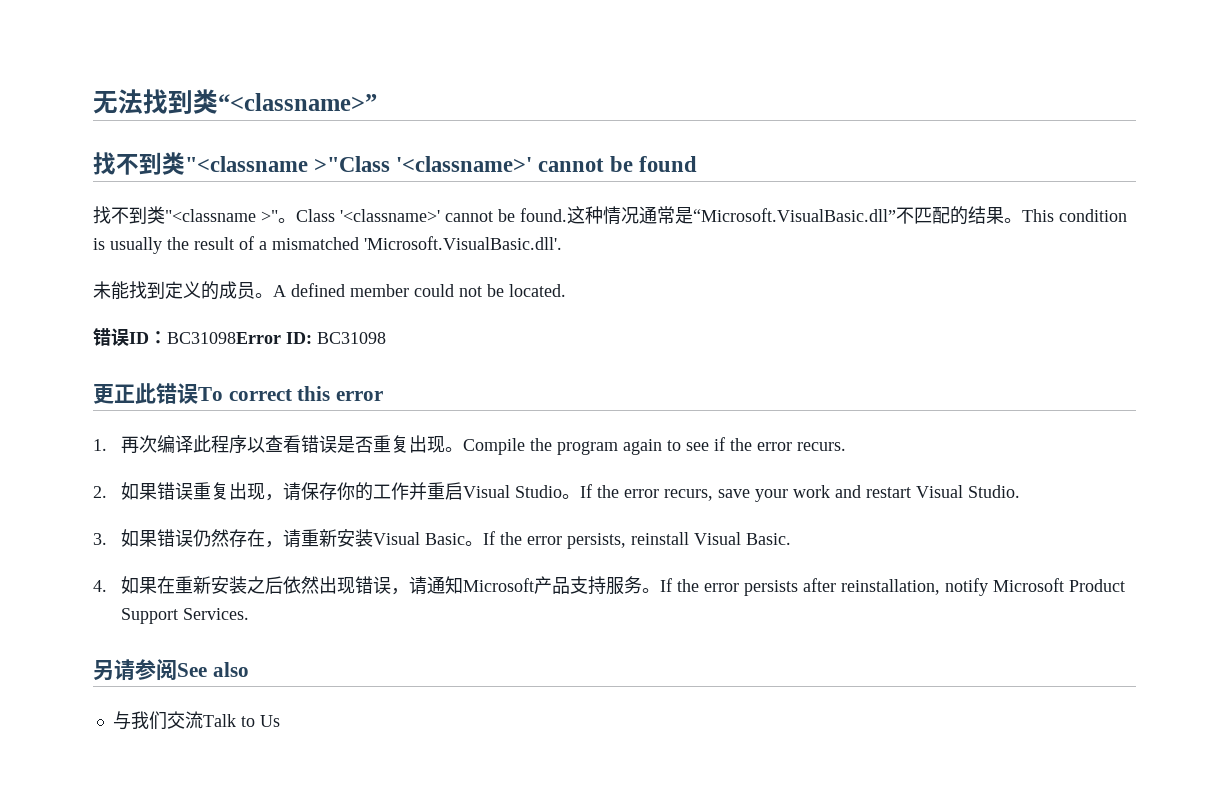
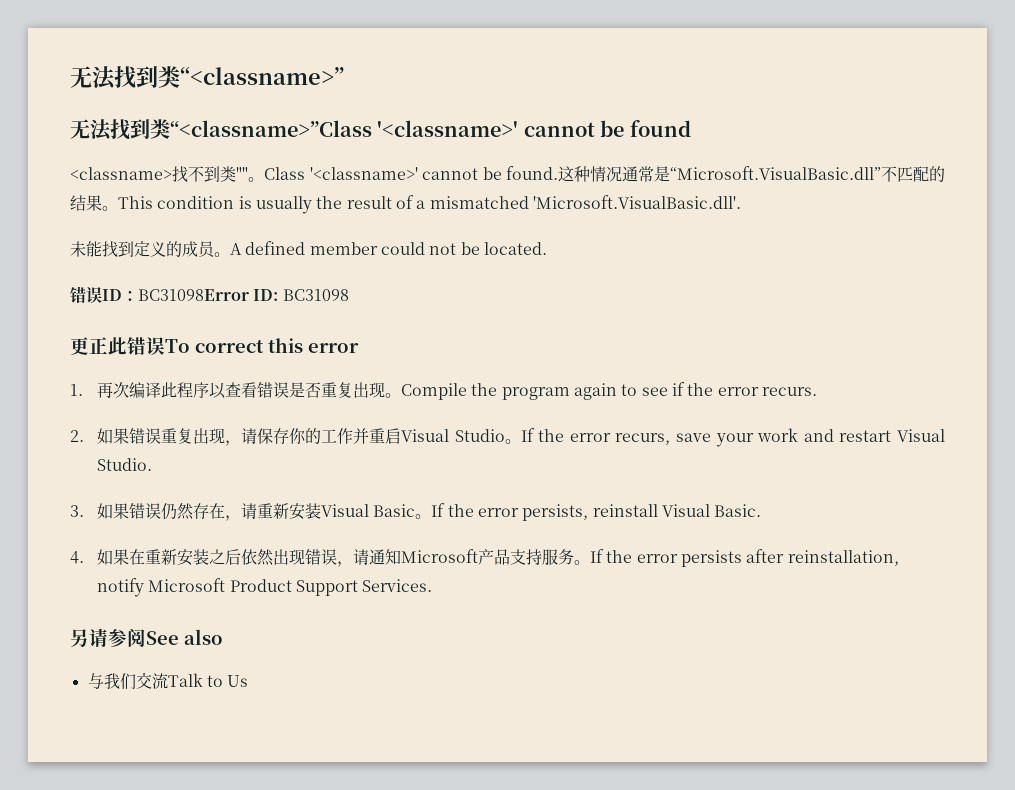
- 找不到类"<classname >"Class '<classname>' cannot be found
+ 无法找到类“<classname>”Class '<classname>' cannot be found
- 找不到类"<classname >"。
+ <classname>找不到类""。

